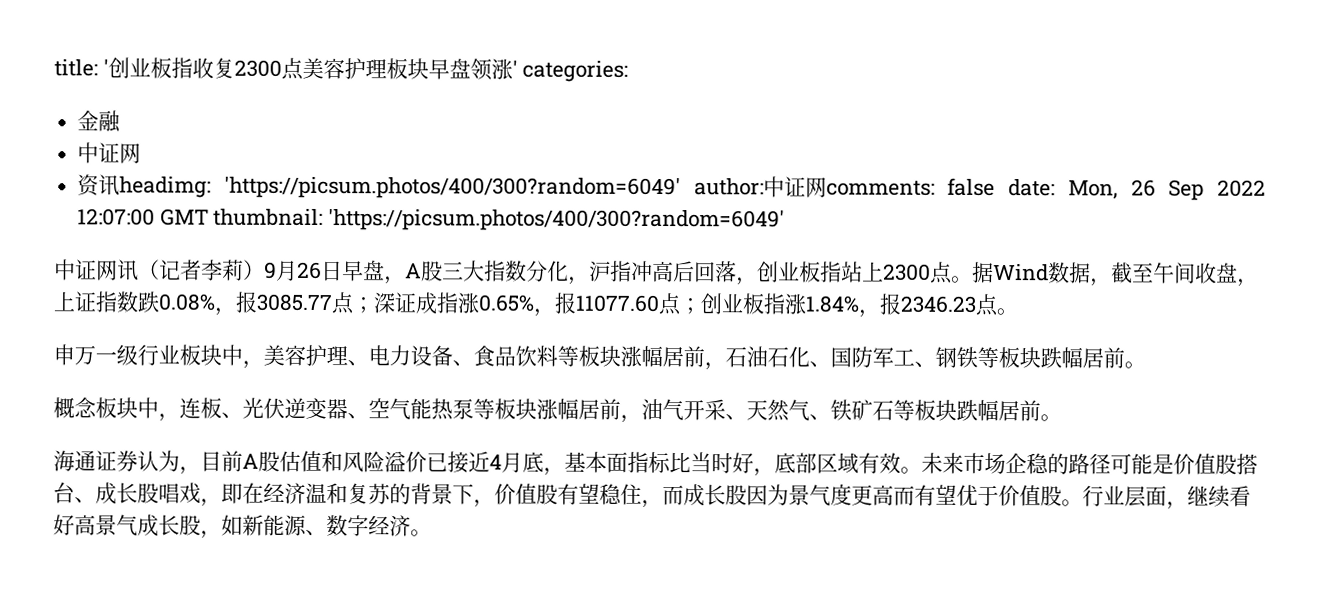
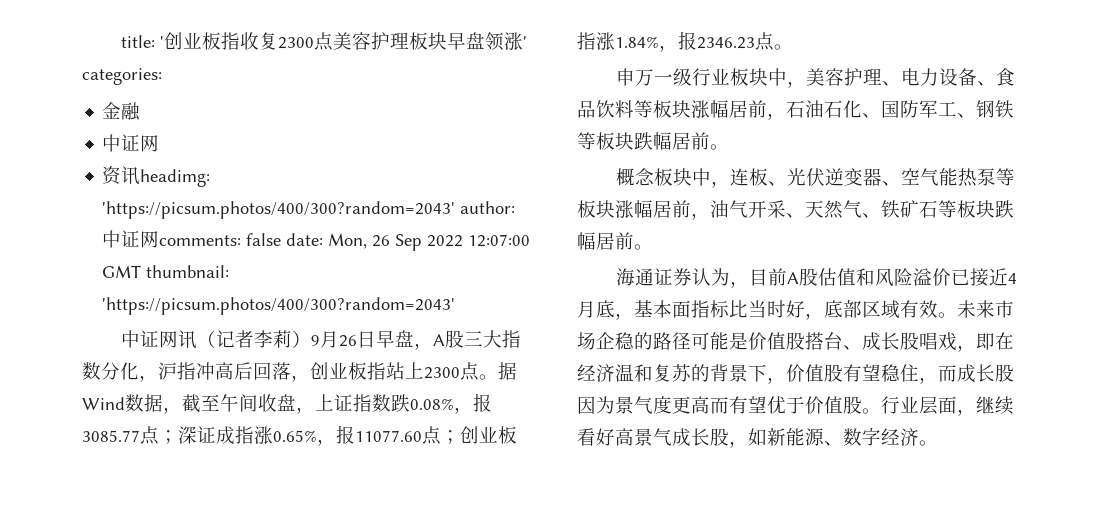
- 资讯headimg: 'https://picsum.photos/400/300?random=6049' author:中证网comments: false date: Mon, 26 Sep 2022 12:07:00 GMT thumbnail: 'https://picsum.photos/400/300?random=6049'
+ 资讯headimg: 'https://picsum.photos/400/300?random=2043' author:中证网comments: false date: Mon, 26 Sep 2022 12:07:00 GMT thumbnail: 'https://picsum.photos/400/300?random=2043'

